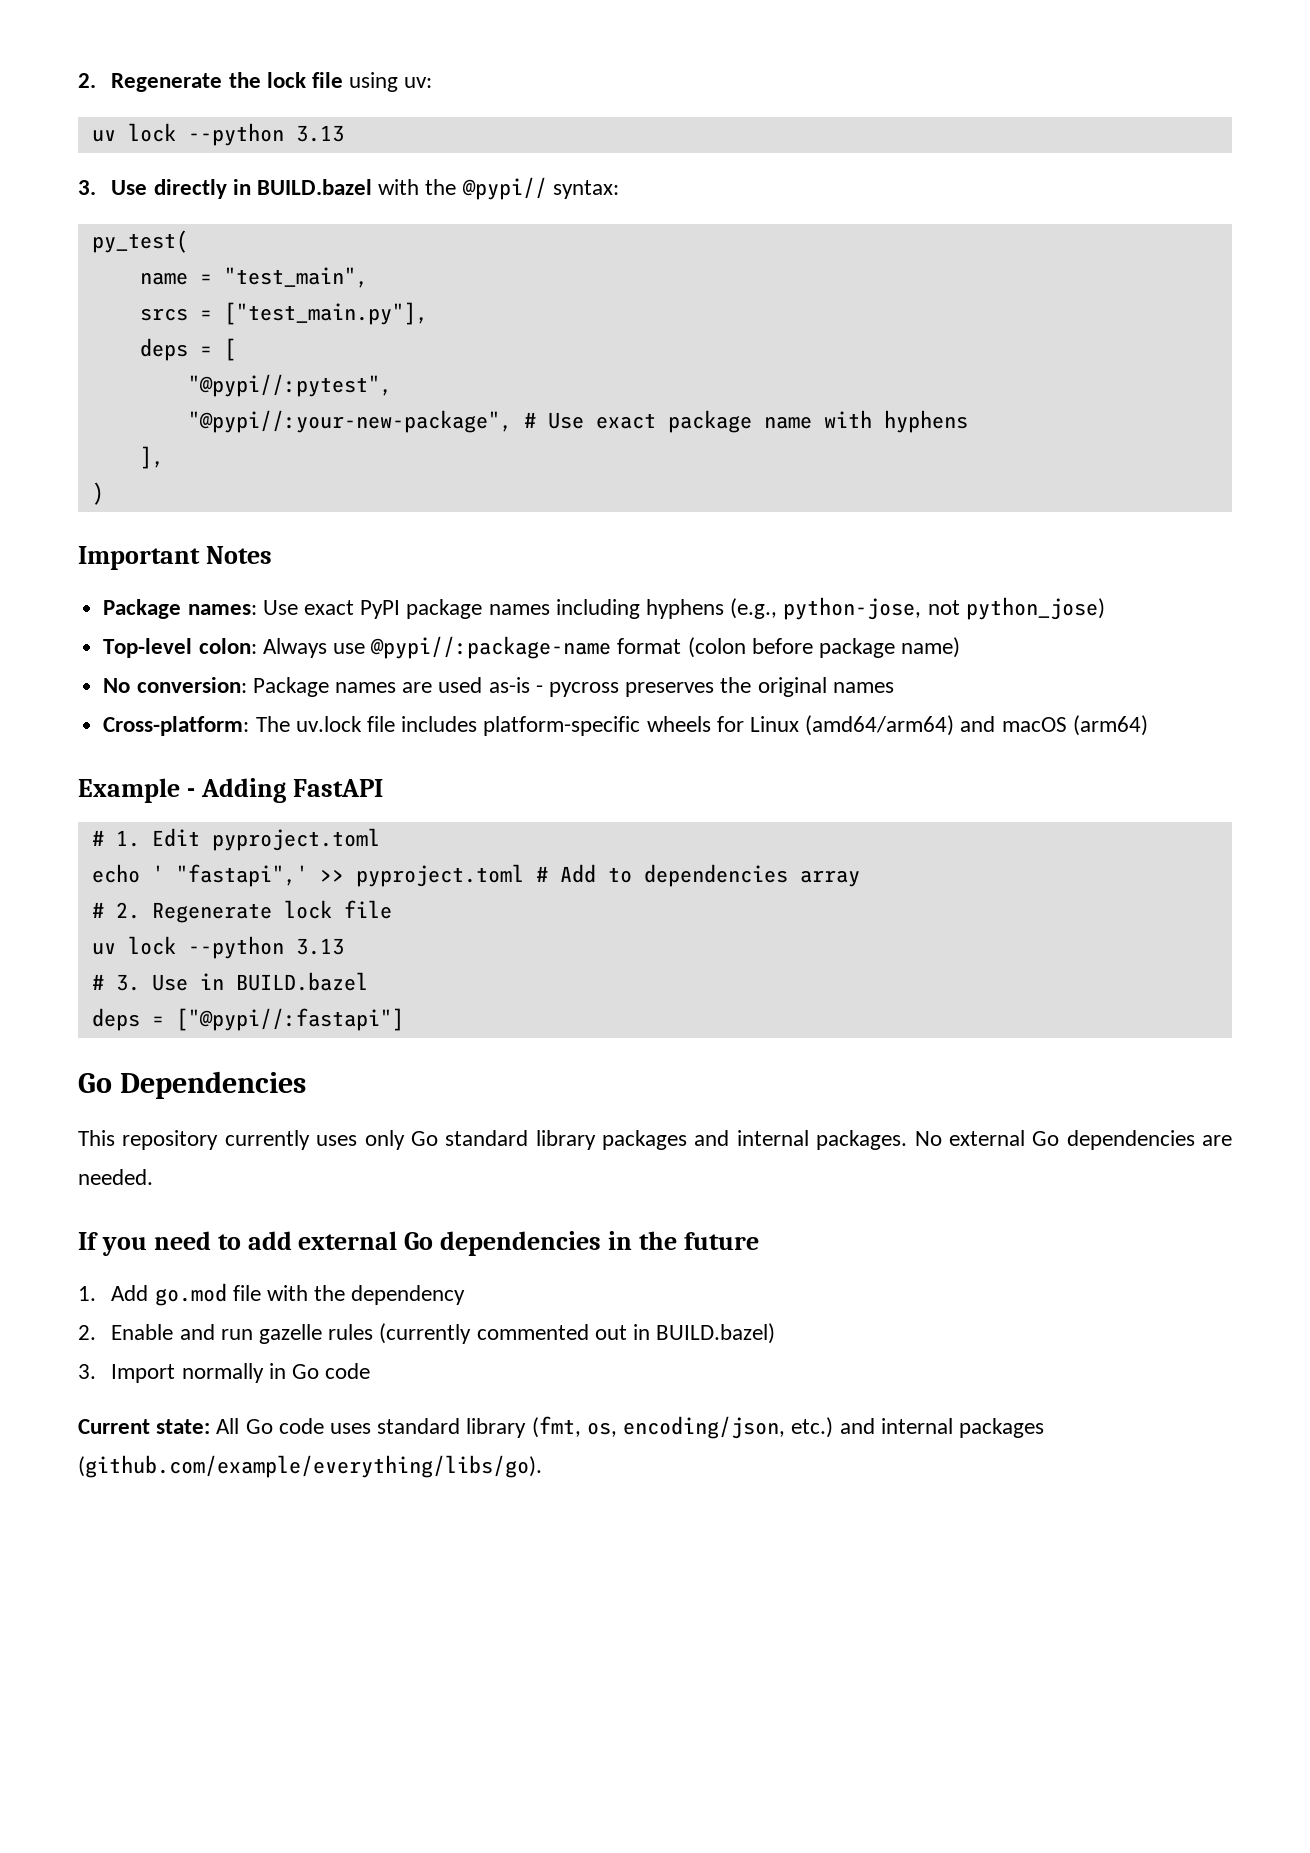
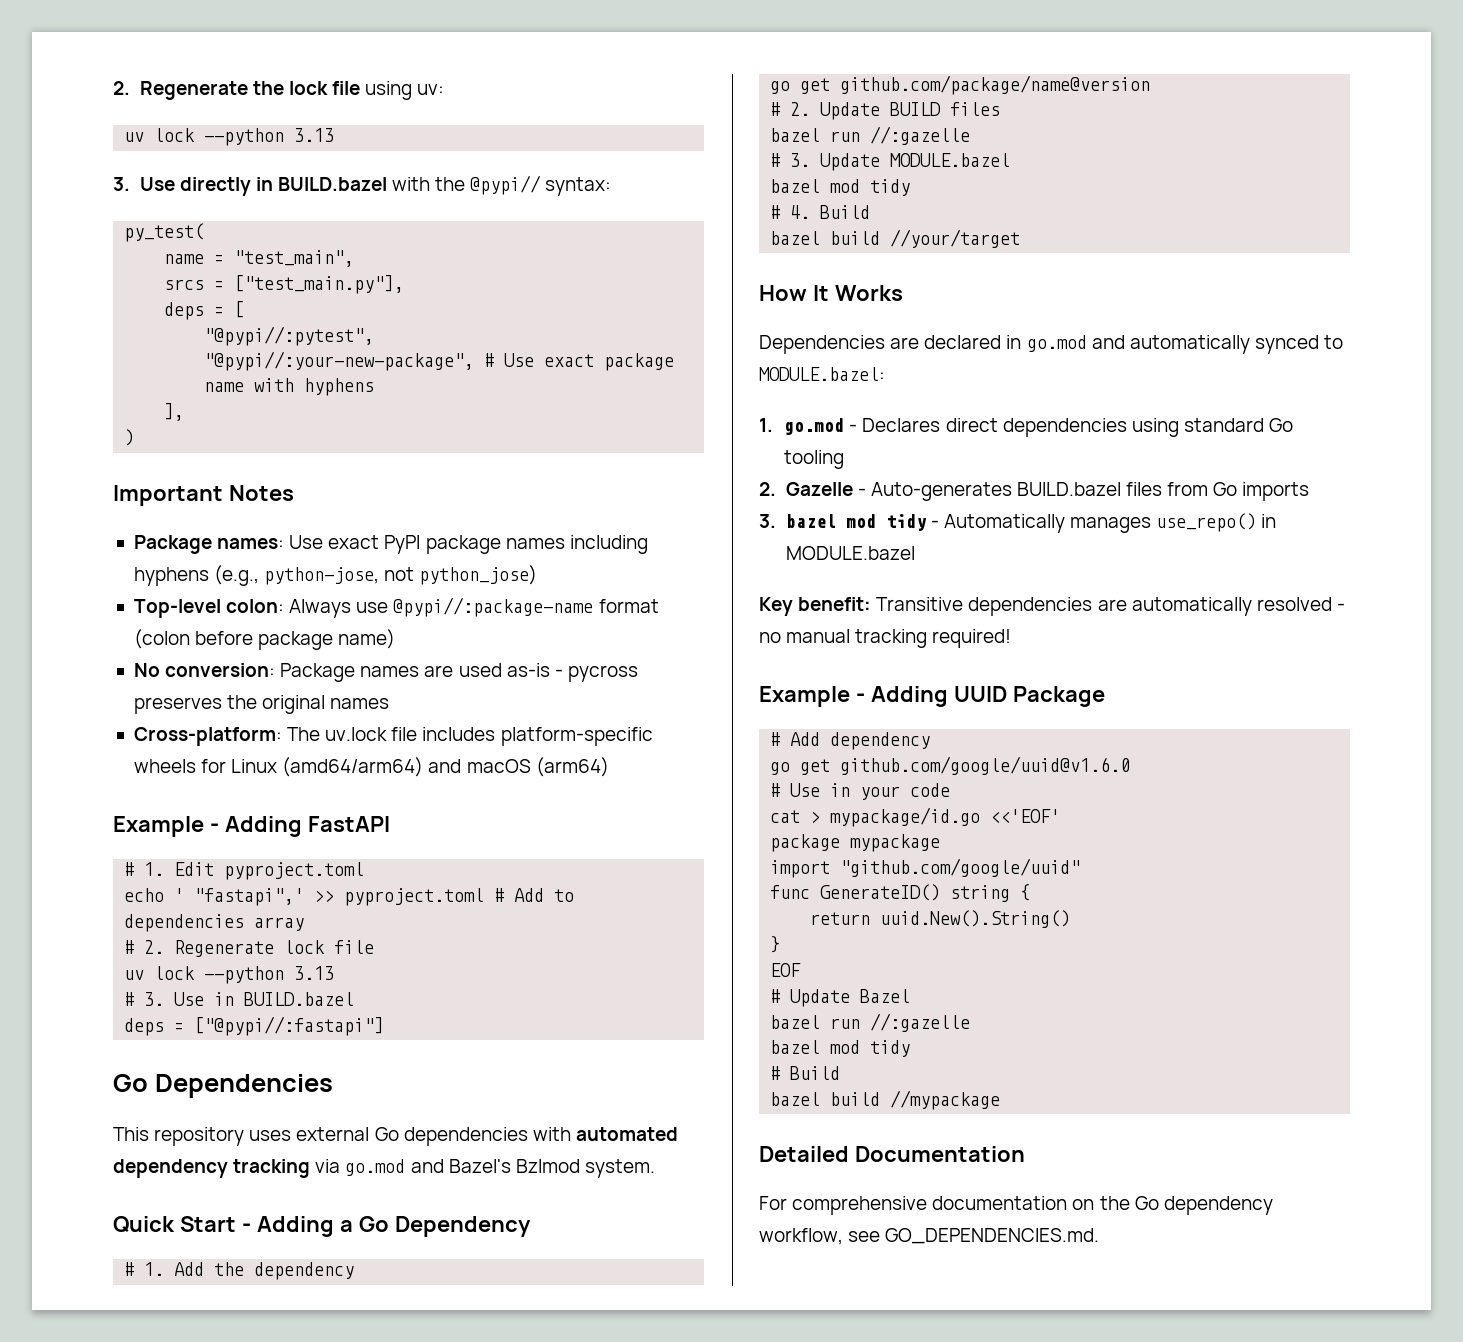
- This repository currently uses only Go standard library packages and internal packages. No external Go dependencies are needed.
- If you need to add external Go dependencies in the future
- 1. Add go.mod file with the dependency
- 2. Enable and run gazelle rules (currently commented out in BUILD.bazel)
- 3. Import normally in Go code
- Current state: All Go code uses standard library (fmt, os, encoding/json, etc.) and internal packages (github.com/example/everything/libs/go).
+ This repository uses external Go dependencies with automated dependency tracking via go.mod and Bazel's Bzlmod system.
+ Quick Start - Adding a Go Dependency
+ # 1. Add the dependency
+ go get github.com/package/name@version
+ # 2. Update BUILD files
+ bazel run //:gazelle
+ # 3. Update MODULE.bazel
+ bazel mod tidy
+ # 4. Build
+ bazel build //your/target
+ How It Works
+ Dependencies are declared in go.mod and automatically synced to MODULE.bazel:
+ 1. go.mod - Declares direct dependencies using standard Go tooling
+ 2. Gazelle - Auto-generates BUILD.bazel files from Go imports
+ 3. bazel mod tidy - Automatically manages use_repo() in MODULE.bazel
+ Key benefit: Transitive dependencies are automatically resolved - no manual tracking required!
+ Example - Adding UUID Package
+ # Add dependency
+ go get github.com/google/uuid@v1.6.0
+ # Use in your code
+ cat > mypackage/id.go <<'EOF'
+ package mypackage
+ import "github.com/google/uuid"
+ func GenerateID() string {
+ return uuid.New().String()
+ }
+ EOF
+ # Update Bazel
+ bazel run //:gazelle
+ bazel mod tidy
+ # Build
+ bazel build //mypackage
+ Detailed Documentation
+ For comprehensive documentation on the Go dependency workflow, see GO_DEPENDENCIES.md.

